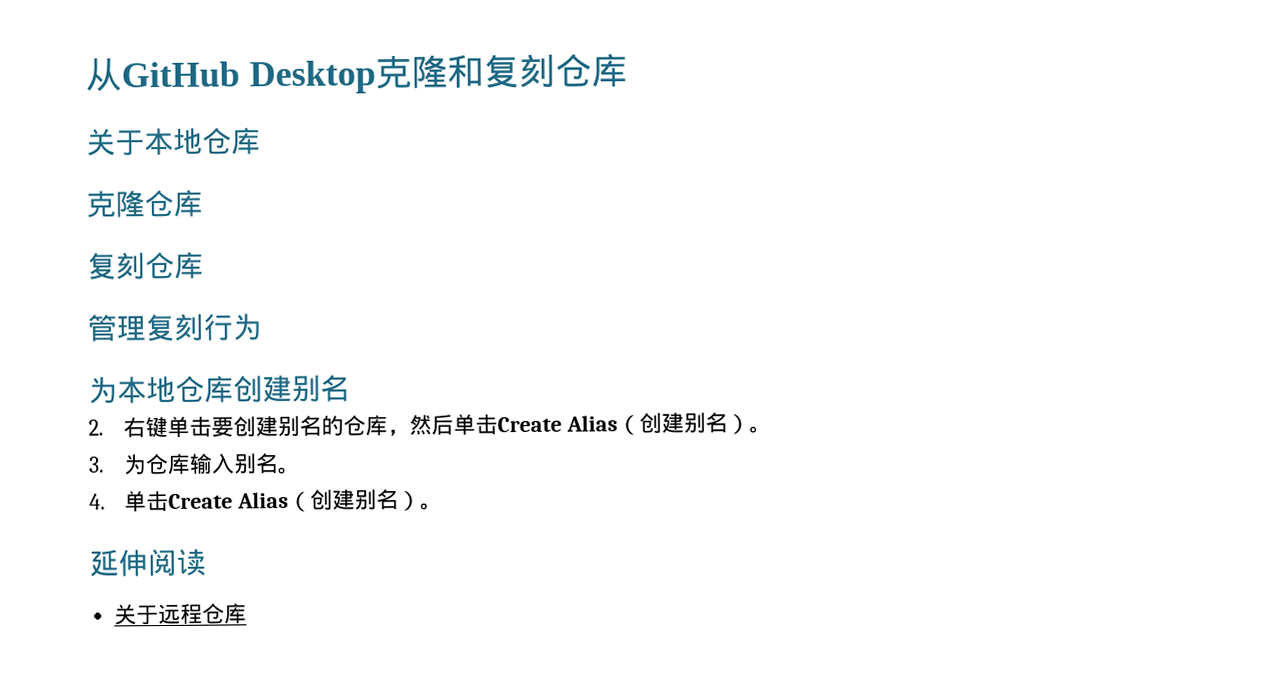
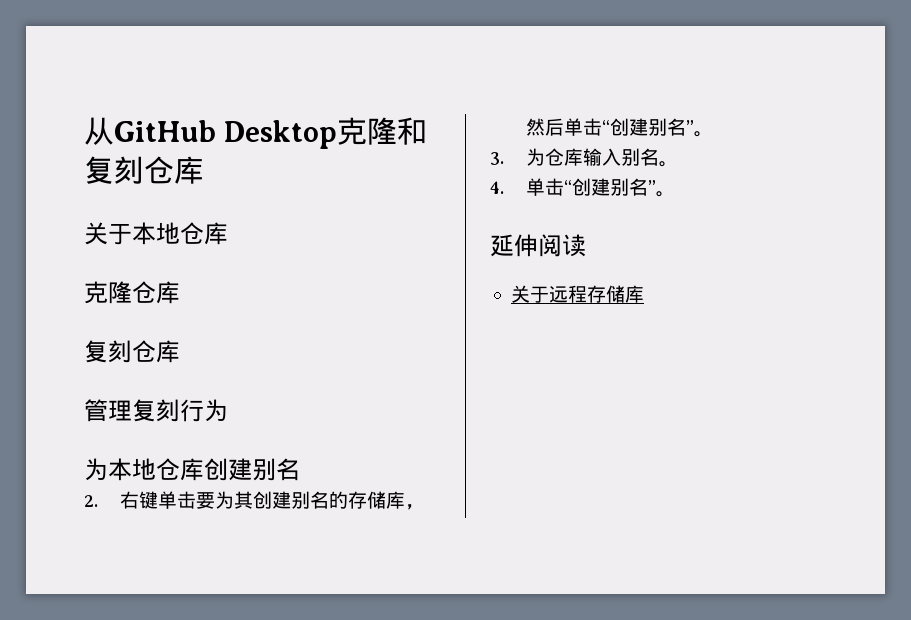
- 2.右键单击要创建别名的仓库，然后单击Create Alias（创建别名）。
+ 2.右键单击要为其创建别名的存储库，然后单击“创建别名”。
- 4.单击Create Alias（创建别名）。
+ 4.单击“创建别名”。
- 关于远程仓库
+ 关于远程存储库

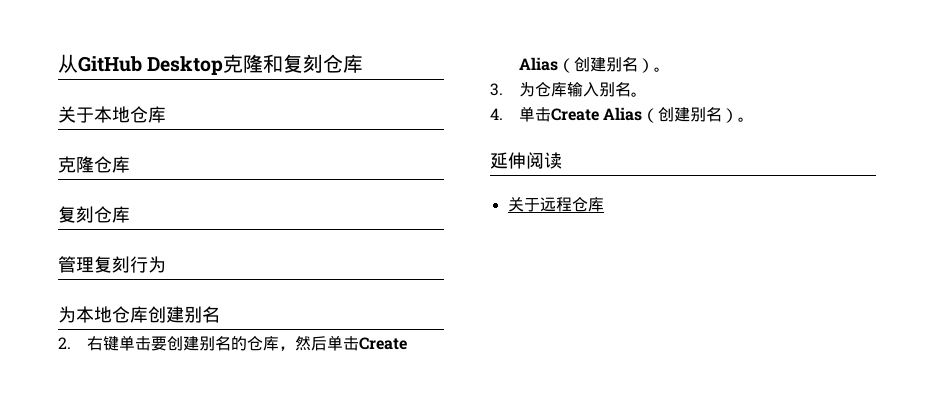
- 2.右键单击要为其创建别名的存储库，然后单击“创建别名”。
+ 2.右键单击要创建别名的仓库，然后单击Create Alias（创建别名）。
- 4.单击“创建别名”。
+ 4.单击Create Alias（创建别名）。
- 关于远程存储库
+ 关于远程仓库

